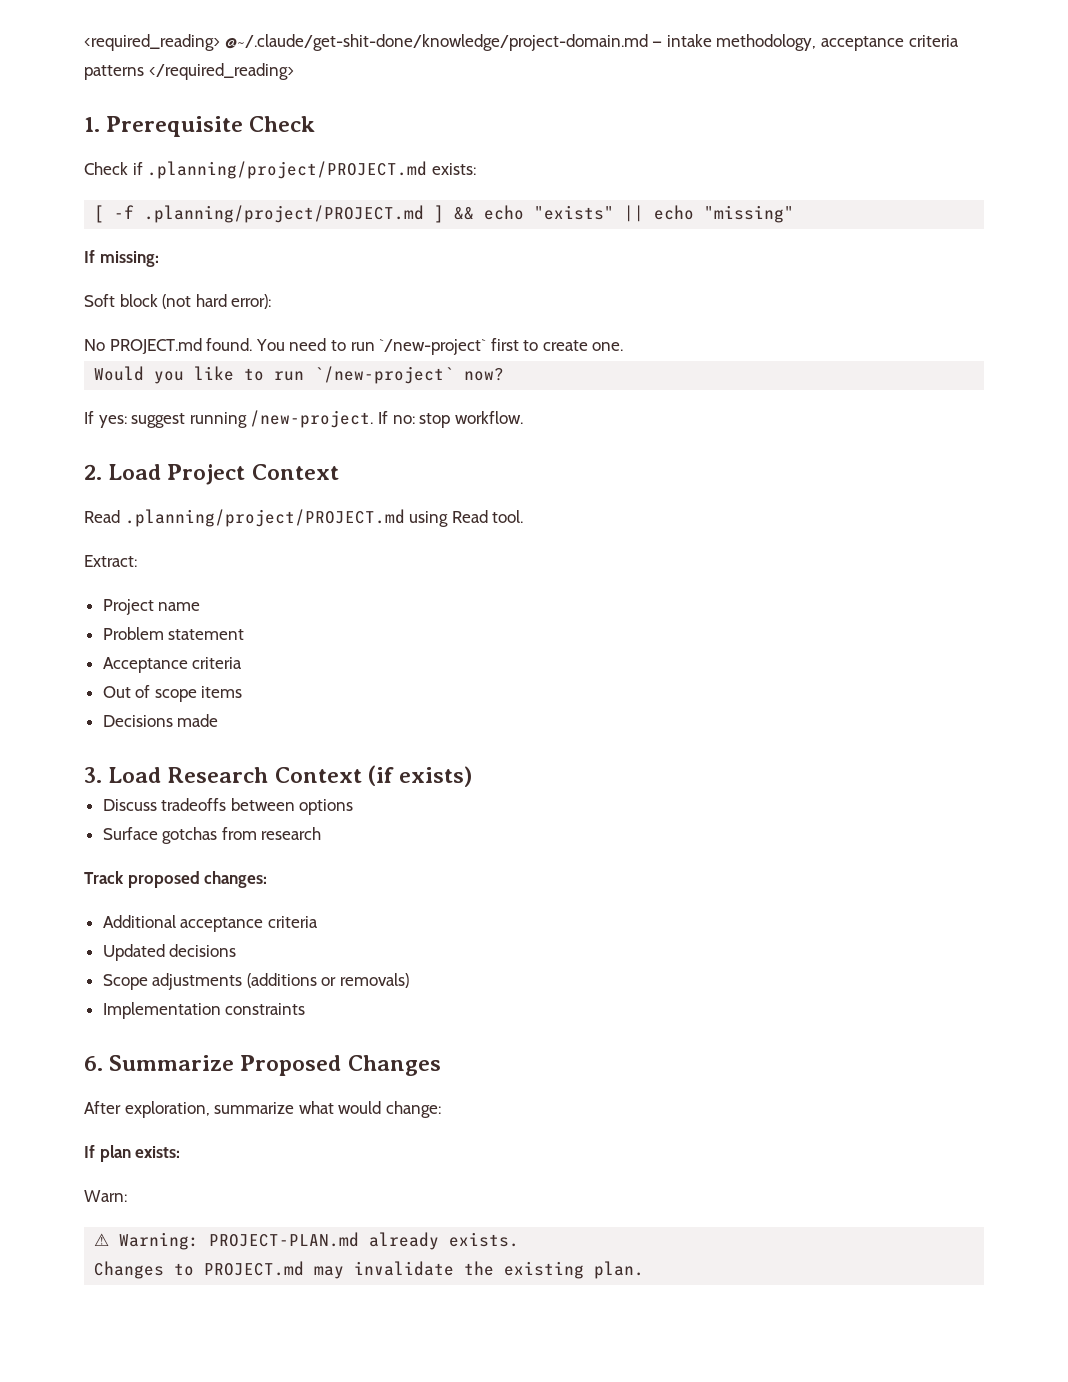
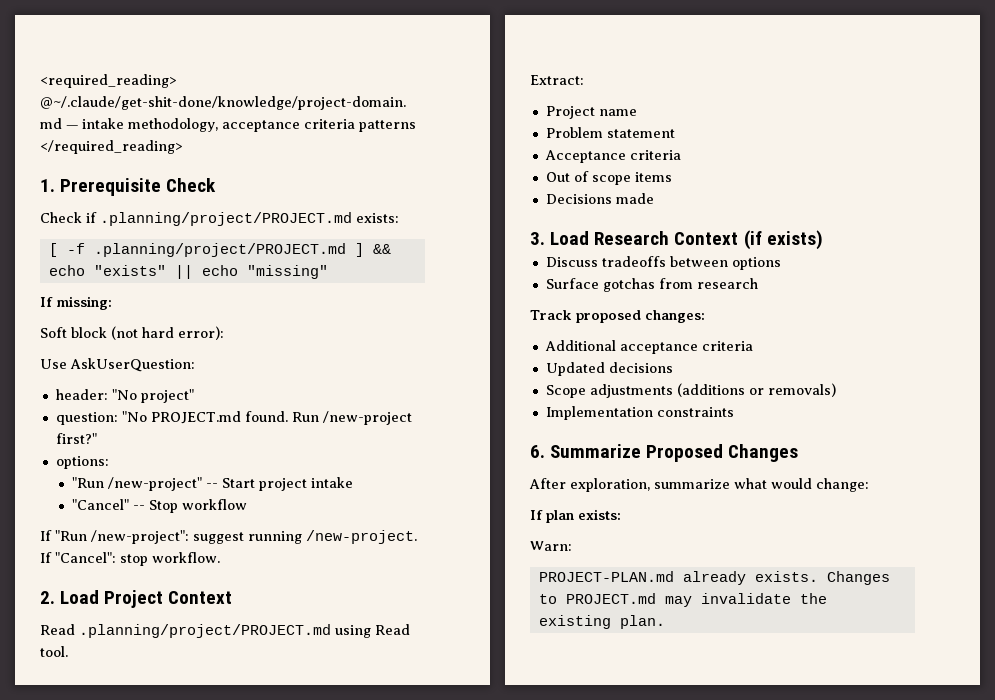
- No PROJECT.md found. You need to run `/new-project` first to create one.
- Would you like to run `/new-project` now?
- If yes: suggest running /new-project.
+ Use AskUserQuestion:
+ header: "No project"
+ question: "No PROJECT.md found. Run /new-project first?"
+ options:
+ "Run /new-project" -- Start project intake
+ "Cancel" -- Stop workflow
+ If "Run /new-project": suggest running /new-project.
- If no: stop workflow.
+ If "Cancel": stop workflow.
- ⚠ Warning: PROJECT-PLAN.md already exists.
- Changes to PROJECT.md may invalidate the existing plan.
+ PROJECT-PLAN.md already exists. Changes to PROJECT.md may invalidate the existing plan.

